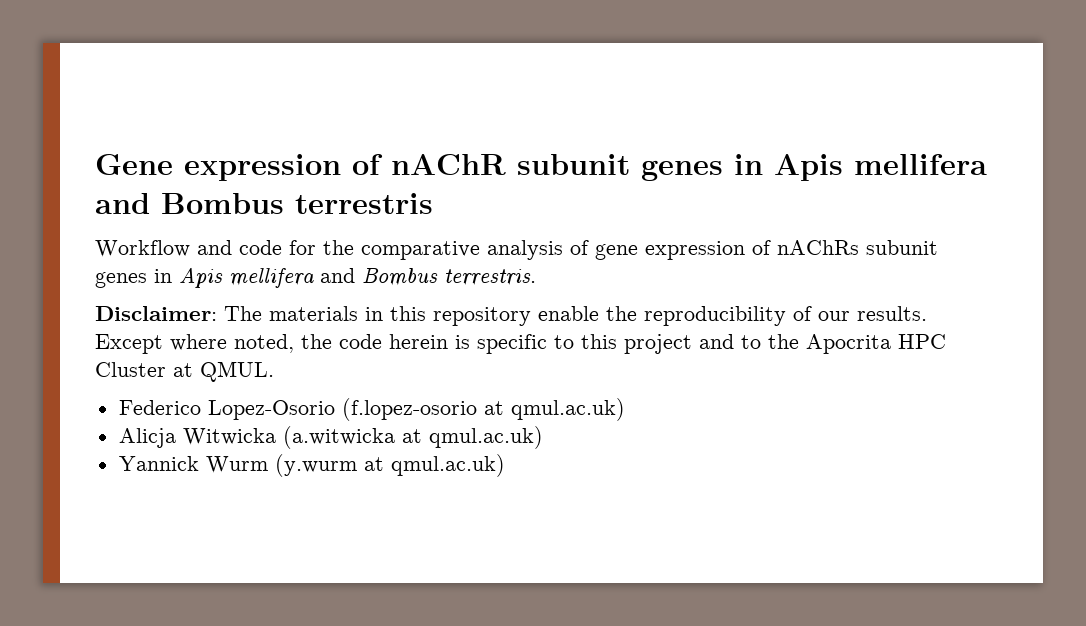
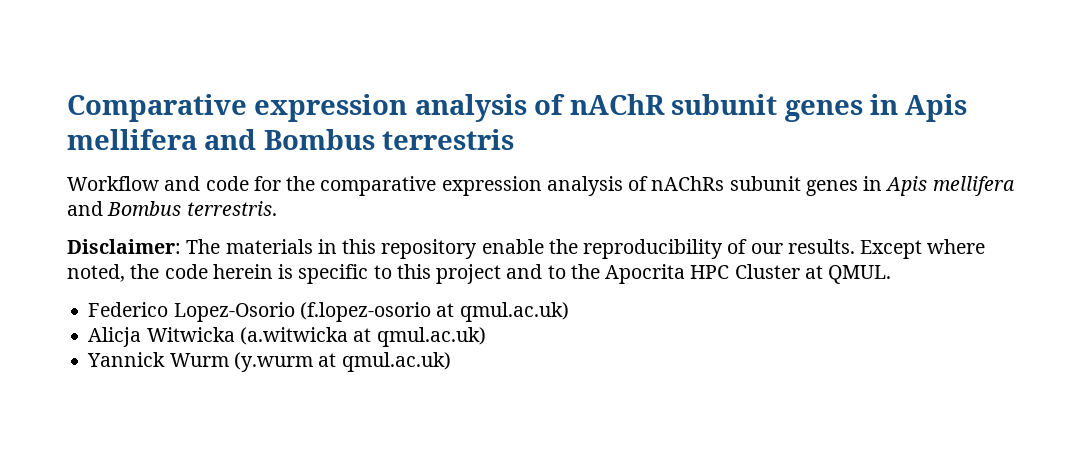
- Gene expression of nAChR subunit genes in Apis mellifera and Bombus terrestris
+ Comparative expression analysis of nAChR subunit genes in Apis mellifera and Bombus terrestris
- Workflow and code for the comparative analysis of gene expression of nAChRs subunit genes in Apis mellifera and Bombus terrestris.
+ Workflow and code for the comparative expression analysis of nAChRs subunit genes in Apis mellifera and Bombus terrestris.

